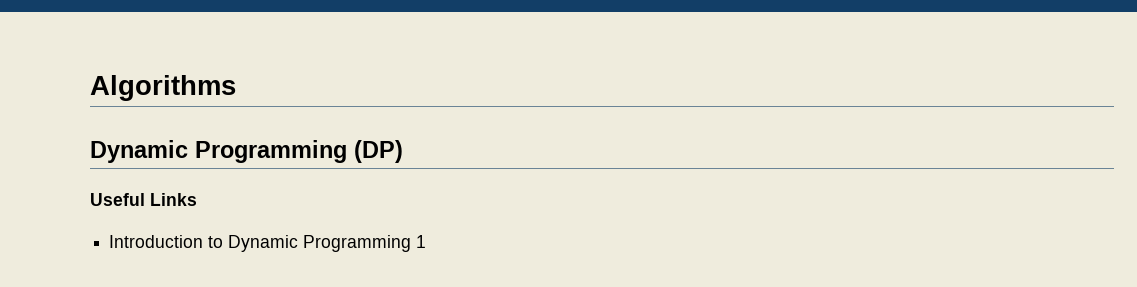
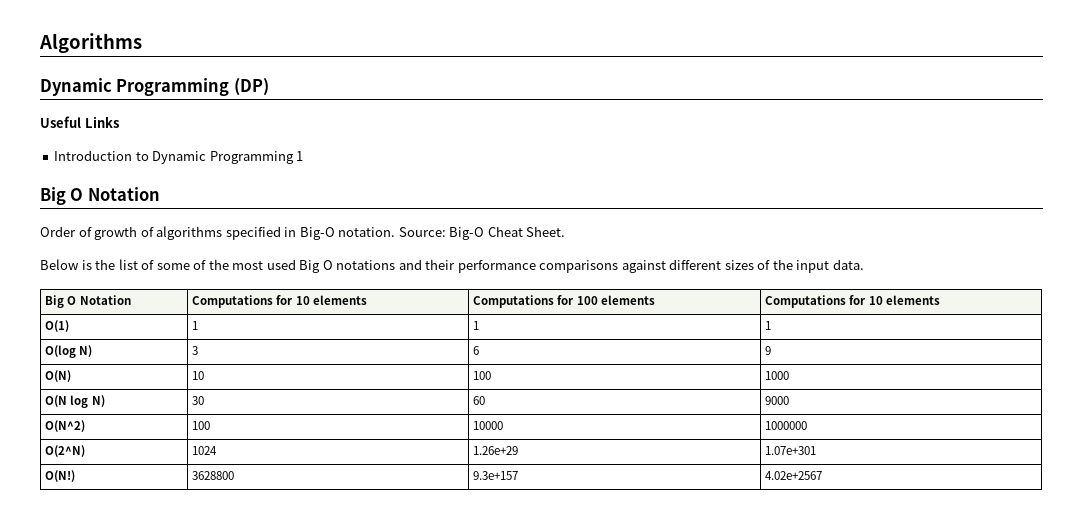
  Introduction to Dynamic Programming 1
+ Big O Notation
+ Order of growth of algorithms specified in Big-O notation. Source: Big-O Cheat Sheet.
+ Below is the list of some of the most used Big O notations and their performance comparisons against different sizes of the input data.
+ Big O Notation | Computations for 10 elements | Computations for 100 elements | Computations for 10 elements
+ O(1) | 1 | 1 | 1
+ O(log N) | 3 | 6 | 9
+ O(N) | 10 | 100 | 1000
+ O(N log N) | 30 | 60 | 9000
+ O(N^2) | 100 | 10000 | 1000000
+ O(2^N) | 1024 | 1.26e+29 | 1.07e+301
+ O(N!) | 3628800 | 9.3e+157 | 4.02e+2567

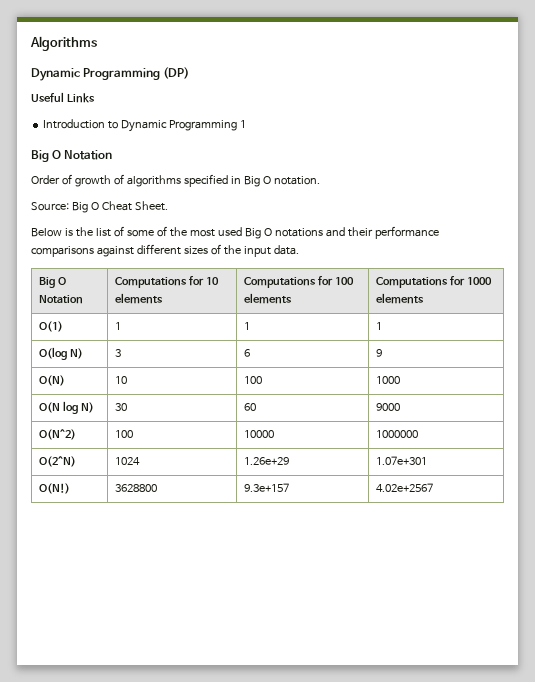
- Order of growth of algorithms specified in Big-O notation. Source: Big-O Cheat Sheet.
+ Order of growth of algorithms specified in Big O notation.
+ Source: Big O Cheat Sheet.
- Big O Notation | Computations for 10 elements | Computations for 100 elements | Computations for 10 elements
+ Big O Notation | Computations for 10 elements | Computations for 100 elements | Computations for 1000 elements

